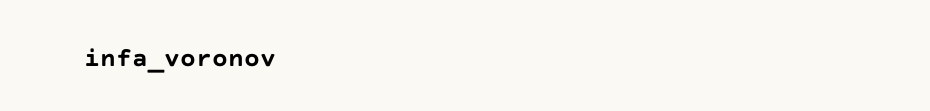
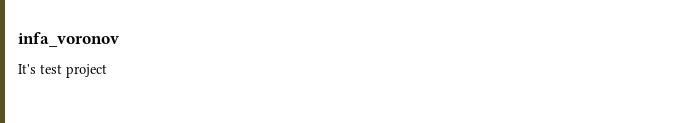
+ It's test project

